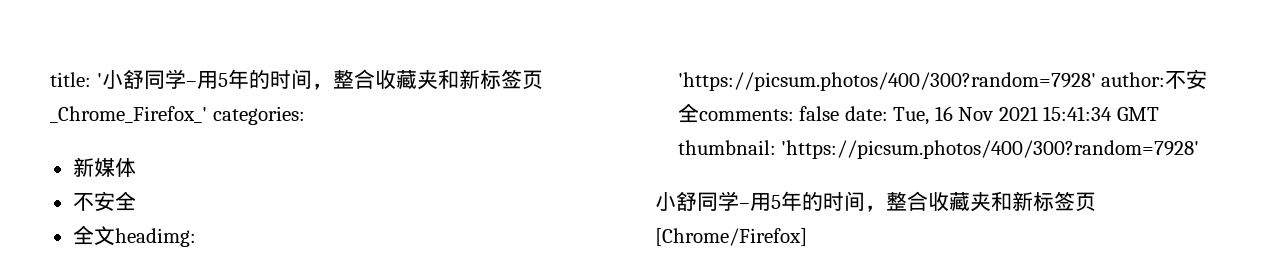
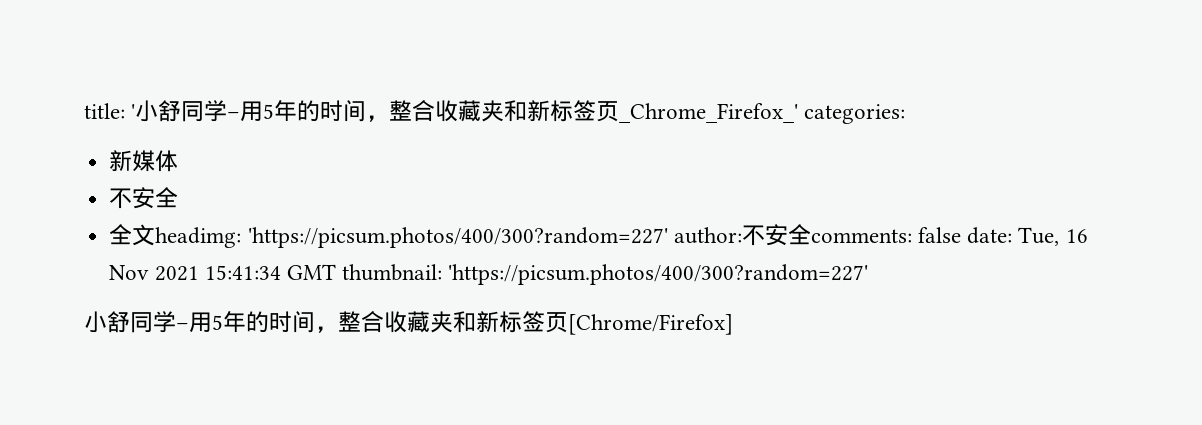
- 全文headimg: 'https://picsum.photos/400/300?random=7928' author:不安全comments: false date: Tue, 16 Nov 2021 15:41:34 GMT thumbnail: 'https://picsum.photos/400/300?random=7928'
+ 全文headimg: 'https://picsum.photos/400/300?random=227' author:不安全comments: false date: Tue, 16 Nov 2021 15:41:34 GMT thumbnail: 'https://picsum.photos/400/300?random=227'

